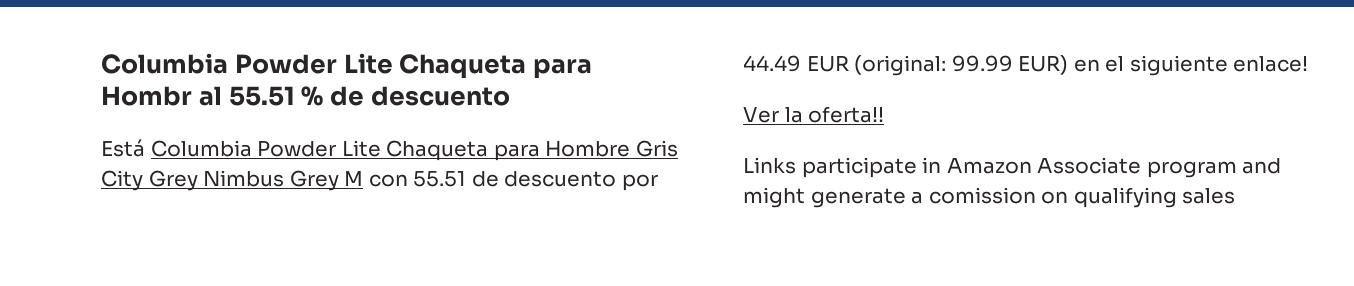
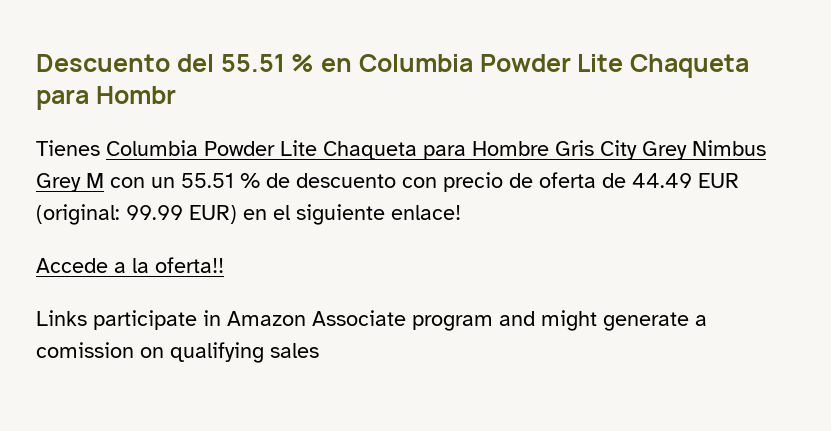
- Columbia Powder Lite Chaqueta para Hombr al 55.51 % de descuento
- Está Columbia Powder Lite Chaqueta para Hombre Gris City Grey Nimbus Grey M con 55.51 de descuento por 44.49 EUR (original: 99.99 EUR) en el siguiente enlace!
+ Descuento del 55.51 % en Columbia Powder Lite Chaqueta para Hombr
+ Tienes Columbia Powder Lite Chaqueta para Hombre Gris City Grey Nimbus Grey M con un 55.51 % de descuento con precio de oferta de 44.49 EUR (original: 99.99 EUR) en el siguiente enlace!
- Ver la oferta!!
+ Accede a la oferta!!

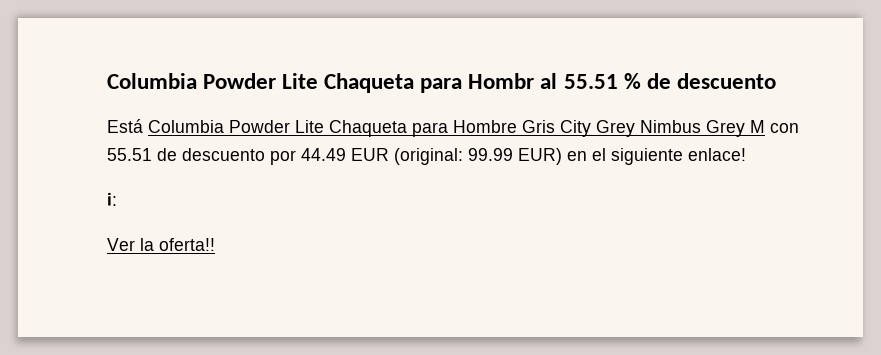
- Descuento del 55.51 % en Columbia Powder Lite Chaqueta para Hombr
- Tienes Columbia Powder Lite Chaqueta para Hombre Gris City Grey Nimbus Grey M con un 55.51 % de descuento con precio de oferta de 44.49 EUR (original: 99.99 EUR) en el siguiente enlace!
+ Columbia Powder Lite Chaqueta para Hombr al 55.51 % de descuento
+ Está Columbia Powder Lite Chaqueta para Hombre Gris City Grey Nimbus Grey M con 55.51 de descuento por 44.49 EUR (original: 99.99 EUR) en el siguiente enlace!
- Accede a la oferta!!
+ ℹ:
+ Ver la oferta!!
- Links participate in Amazon Associate program and might generate a comission on qualifying sales

